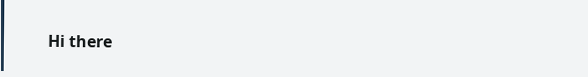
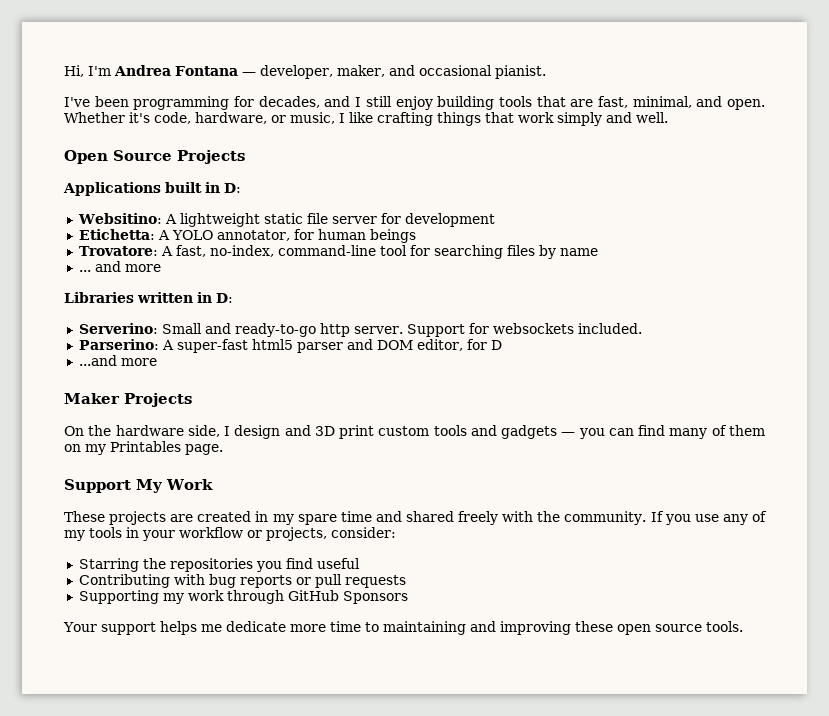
- Hi there
+ Hi, I'm Andrea Fontana — developer, maker, and occasional pianist.
+ I've been programming for decades, and I still enjoy building tools that are fast, minimal, and open. Whether it's code, hardware, or music, I like crafting things that work simply and well.
+ Open Source Projects
+ Applications built in D:
+ Websitino: A lightweight static file server for development
+ Etichetta: A YOLO annotator, for human beings
+ Trovatore: A fast, no-index, command-line tool for searching files by name
+ ... and more
+ Libraries written in D:
+ Serverino: Small and ready-to-go http server. Support for websockets included.
+ Parserino: A super-fast html5 parser and DOM editor, for D
+ ...and more
+ Maker Projects
+ On the hardware side, I design and 3D print custom tools and gadgets — you can find many of them on my Printables page.
+ Support My Work
+ These projects are created in my spare time and shared freely with the community. If you use any of my tools in your workflow or projects, consider:
+ Starring the repositories you find useful
+ Contributing with bug reports or pull requests
+ Supporting my work through GitHub Sponsors
+ Your support helps me dedicate more time to maintaining and improving these open source tools.

